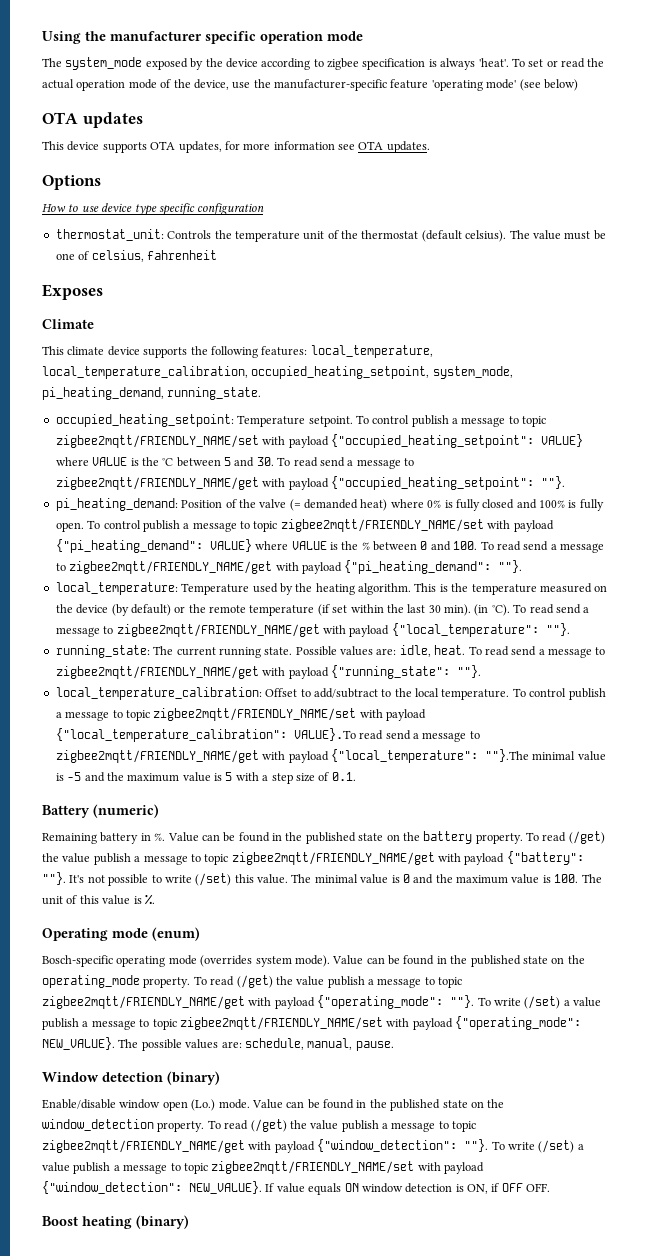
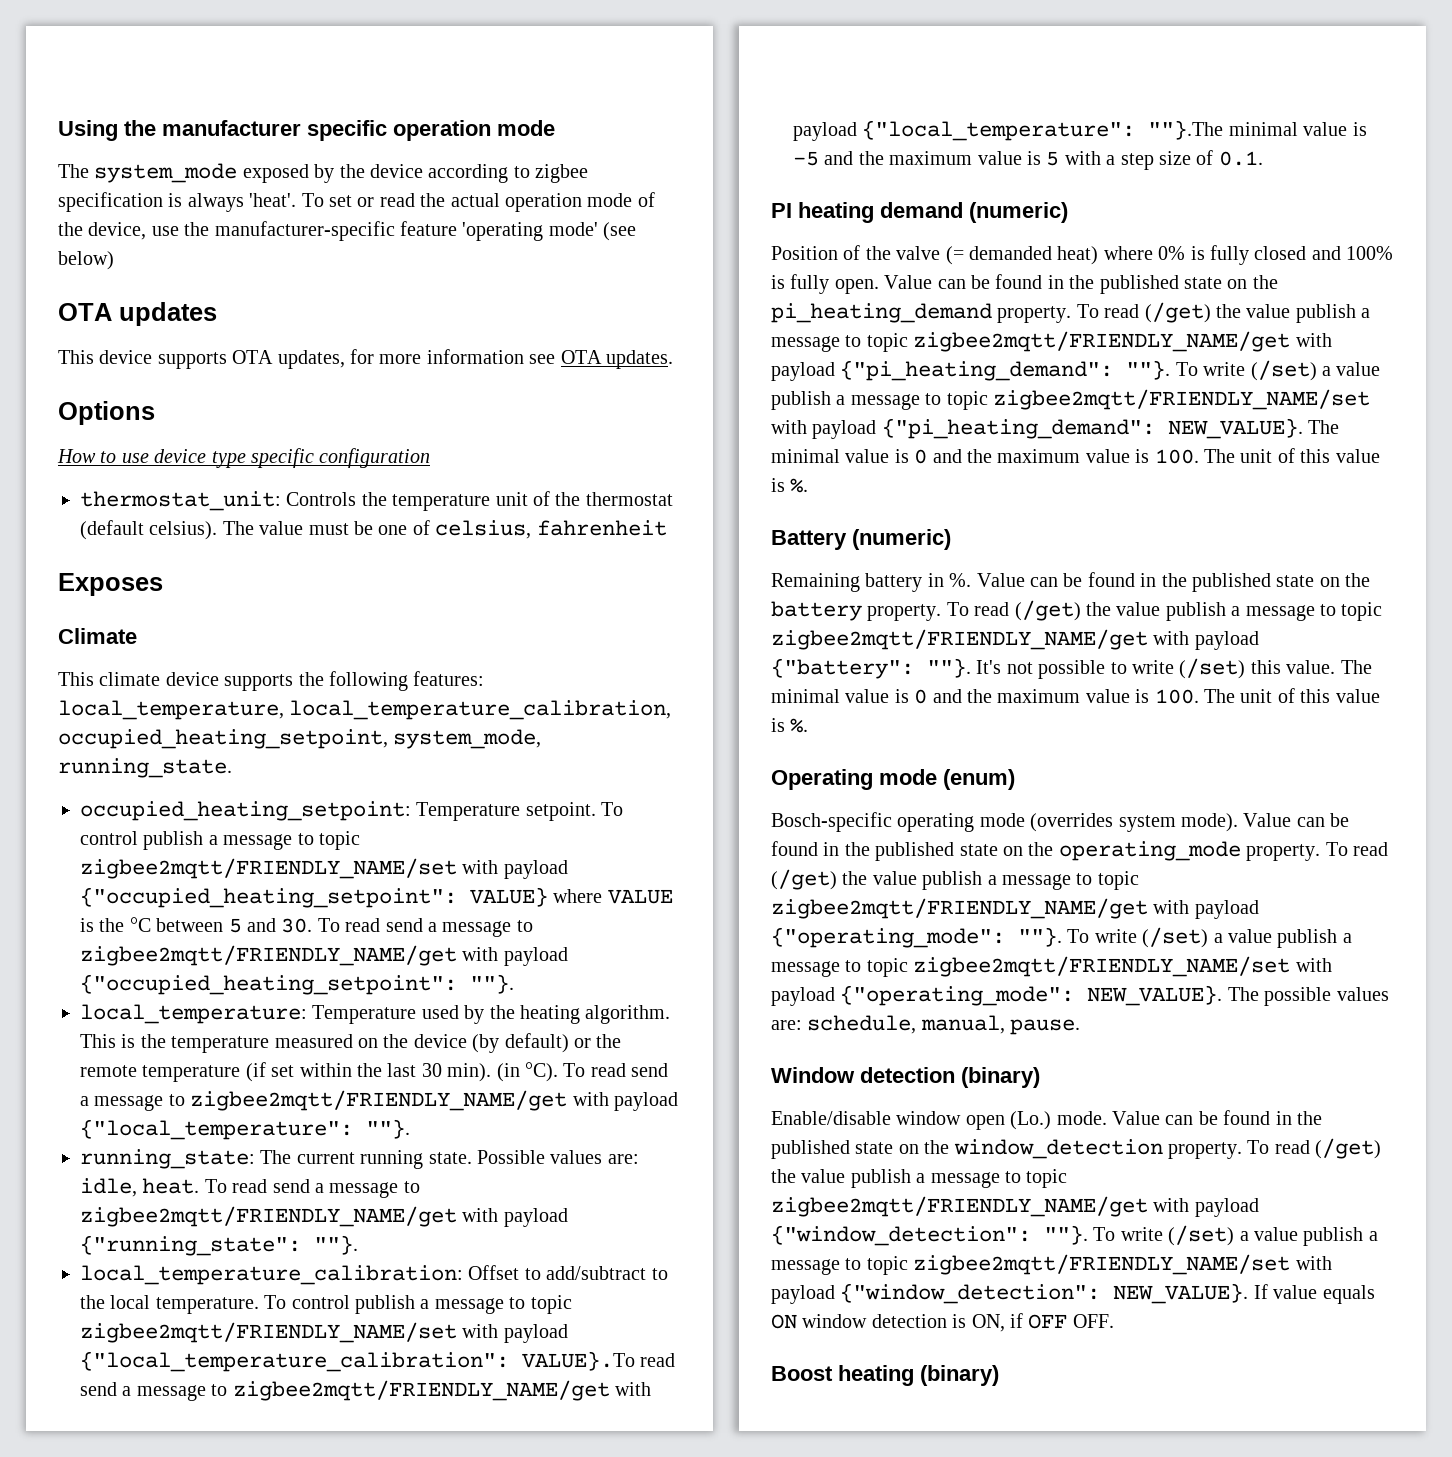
- This climate device supports the following features: local_temperature, local_temperature_calibration, occupied_heating_setpoint, system_mode, pi_heating_demand, running_state.
+ This climate device supports the following features: local_temperature, local_temperature_calibration, occupied_heating_setpoint, system_mode, running_state.
- pi_heating_demand: Position of the valve (= demanded heat) where 0% is fully closed and 100% is fully open. To control publish a message to topic zigbee2mqtt/FRIENDLY_NAME/set with payload {"pi_heating_demand": VALUE} where VALUE is the % between 0 and 100. To read send a message to zigbee2mqtt/FRIENDLY_NAME/get with payload {"pi_heating_demand": ""}.
+ PI heating demand (numeric)
+ Position of the valve (= demanded heat) where 0% is fully closed and 100% is fully open. Value can be found in the published state on the pi_heating_demand property. To read (/get) the value publish a message to topic zigbee2mqtt/FRIENDLY_NAME/get with payload {"pi_heating_demand": ""}. To write (/set) a value publish a message to topic zigbee2mqtt/FRIENDLY_NAME/set with payload {"pi_heating_demand": NEW_VALUE}. The minimal value is 0 and the maximum value is 100. The unit of this value is %.

